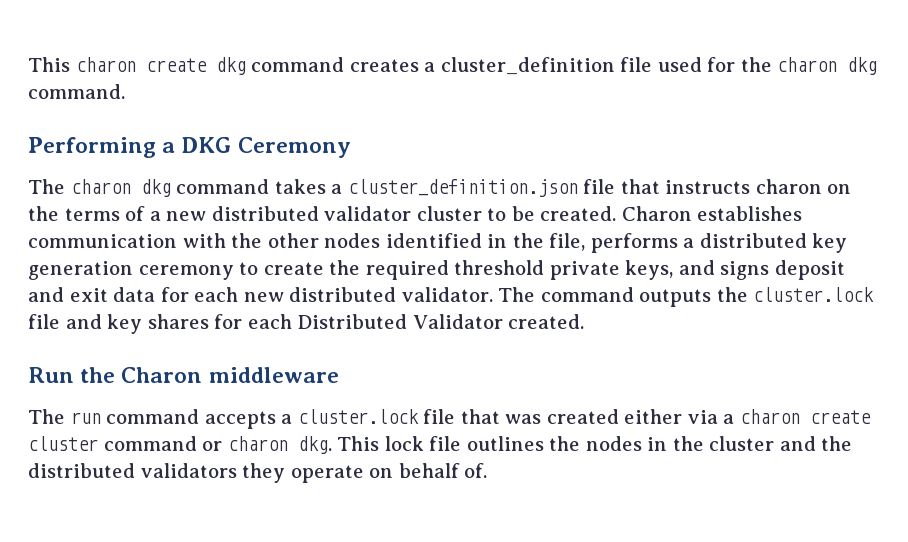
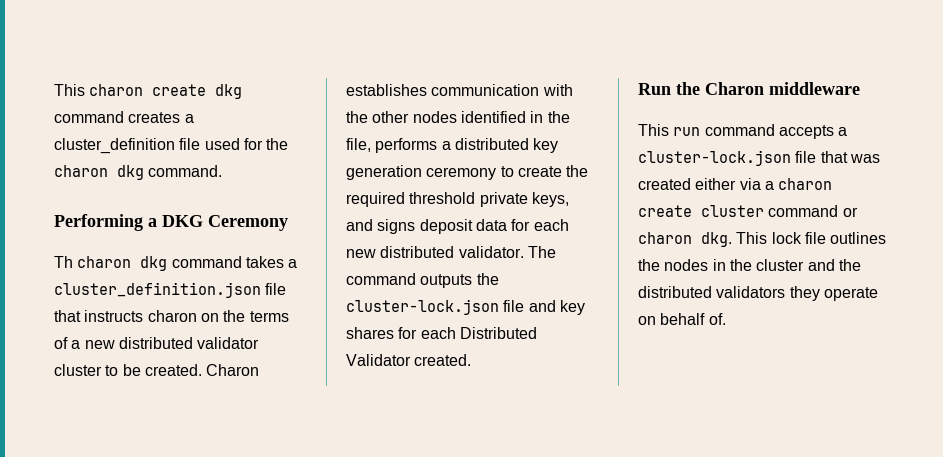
- The charon dkg command takes a cluster_definition.json file that instructs charon on the terms of a new distributed validator cluster to be created.
+ Th charon dkg command takes a cluster_definition.json file that instructs charon on the terms of a new distributed validator cluster to be created.
- Charon establishes communication with the other nodes identified in the file, performs a distributed key generation ceremony to create the required threshold private keys, and signs deposit and exit data for each new distributed validator.
+ Charon establishes communication with the other nodes identified in the file, performs a distributed key generation ceremony to create the required threshold private keys, and signs deposit data for each new distributed validator.
- The command outputs the cluster.lock file and key shares for each Distributed Validator created.
+ The command outputs the cluster-lock.json file and key shares for each Distributed Validator created.
- The run command accepts a cluster.lock file that was created either via a charon create cluster command or charon dkg.
+ This run command accepts a cluster-lock.json file that was created either via a charon create cluster command or charon dkg.

